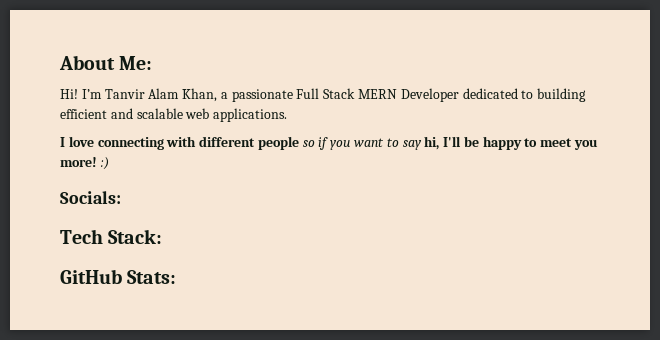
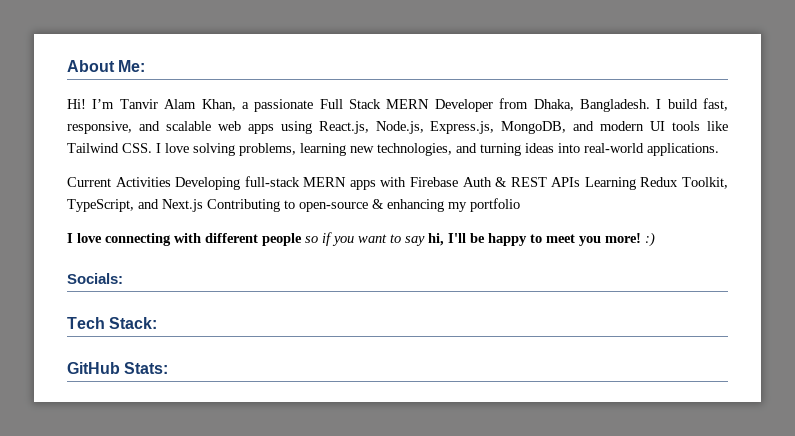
- I’m Tanvir Alam Khan, a passionate Full Stack MERN Developer dedicated to building efficient and scalable web applications.
+ I’m Tanvir Alam Khan, a passionate Full Stack MERN Developer from Dhaka, Bangladesh. I build fast, responsive, and scalable web apps using React.js, Node.js, Express.js, MongoDB, and modern UI tools like Tailwind CSS. I love solving problems, learning new technologies, and turning ideas into real-world applications.
+ Current Activities Developing full-stack MERN apps with Firebase Auth & REST APIs Learning Redux Toolkit, TypeScript, and Next.js Contributing to open-source & enhancing my portfolio

